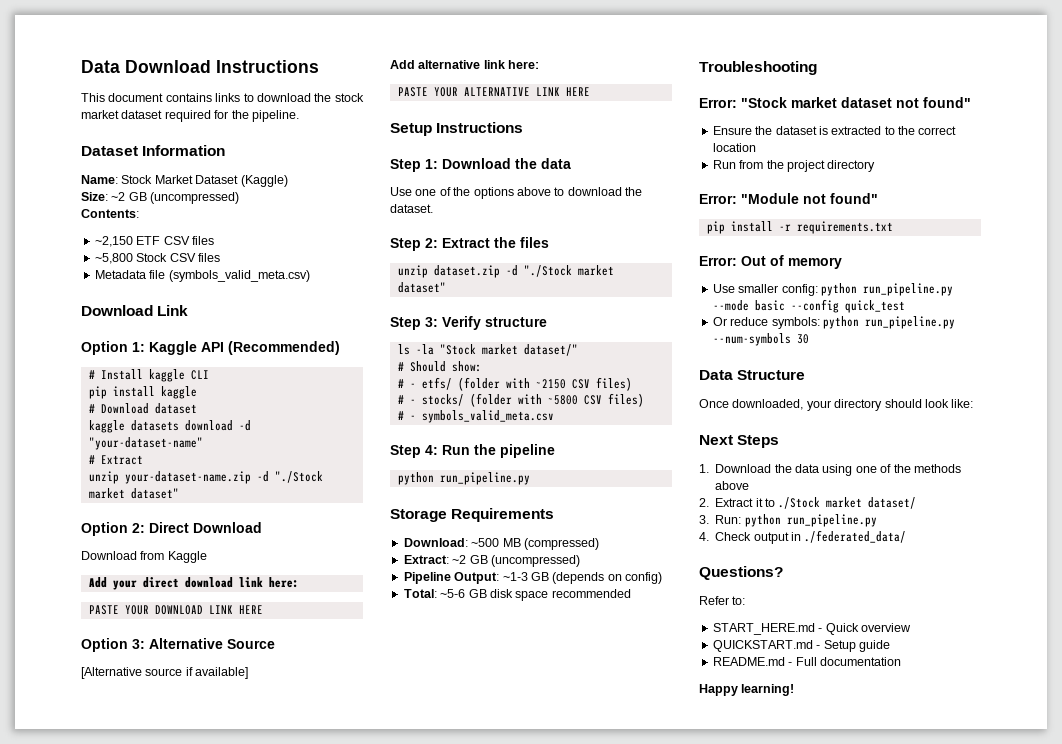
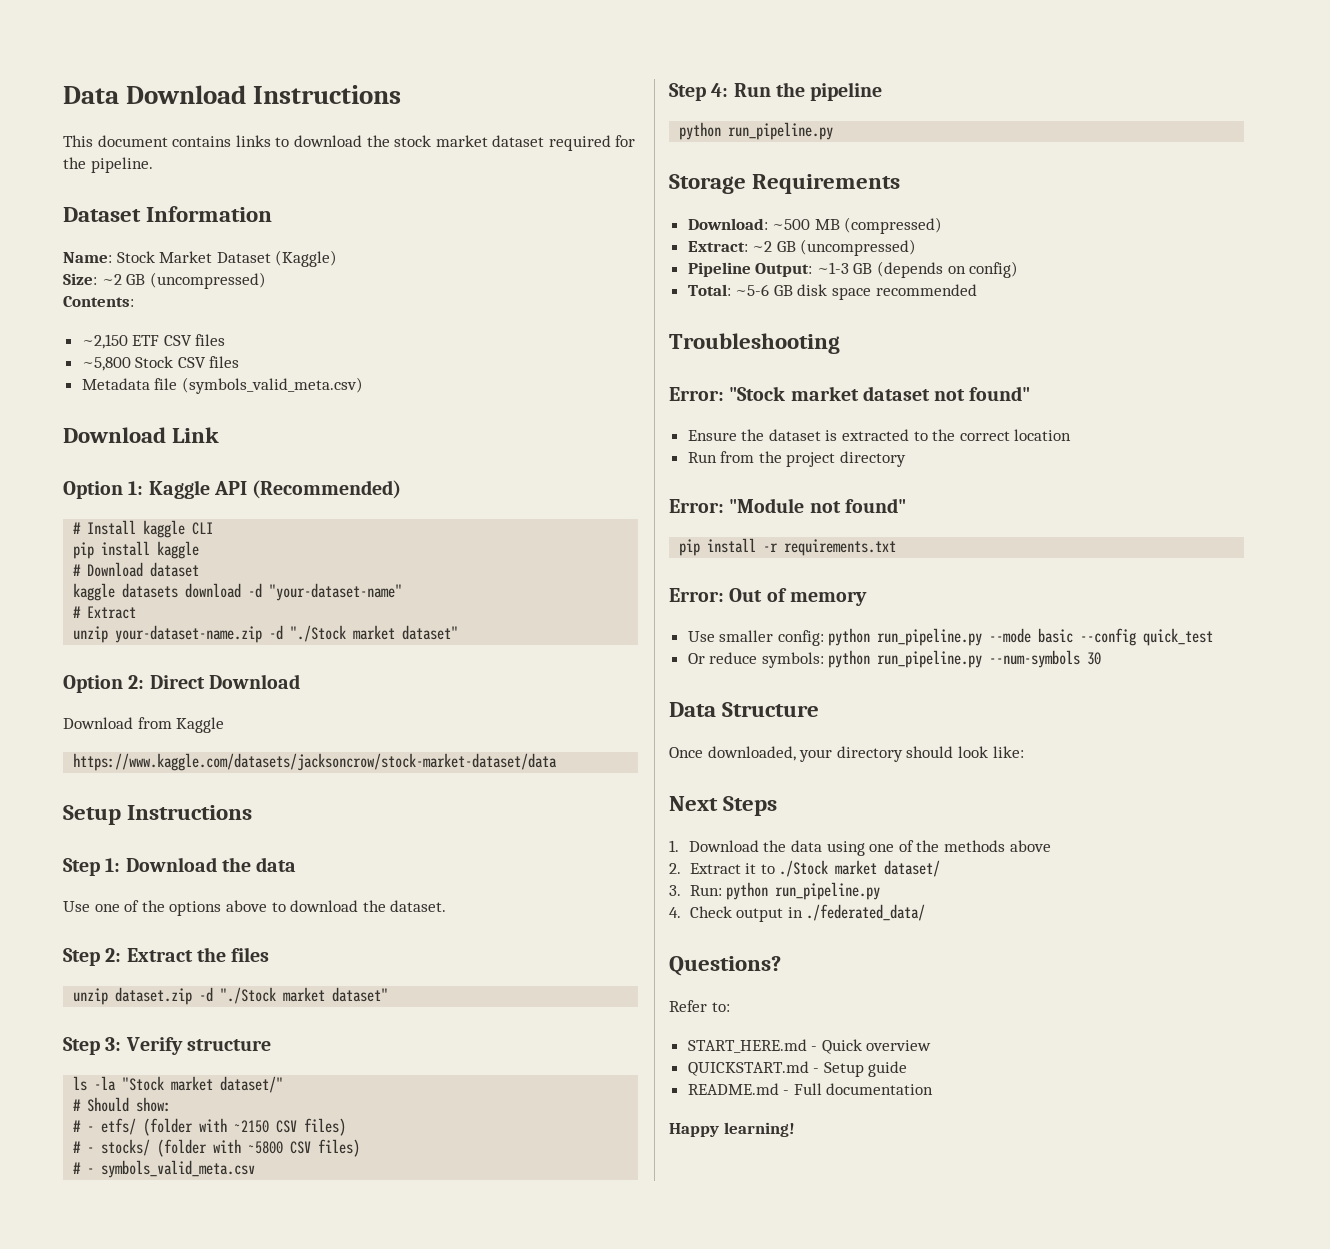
- Add your direct download link here:
- PASTE YOUR DOWNLOAD LINK HERE
- Option 3: Alternative Source
- [Alternative source if available]
- Add alternative link here:
- PASTE YOUR ALTERNATIVE LINK HERE
+ https://www.kaggle.com/datasets/jacksoncrow/stock-market-dataset/data

